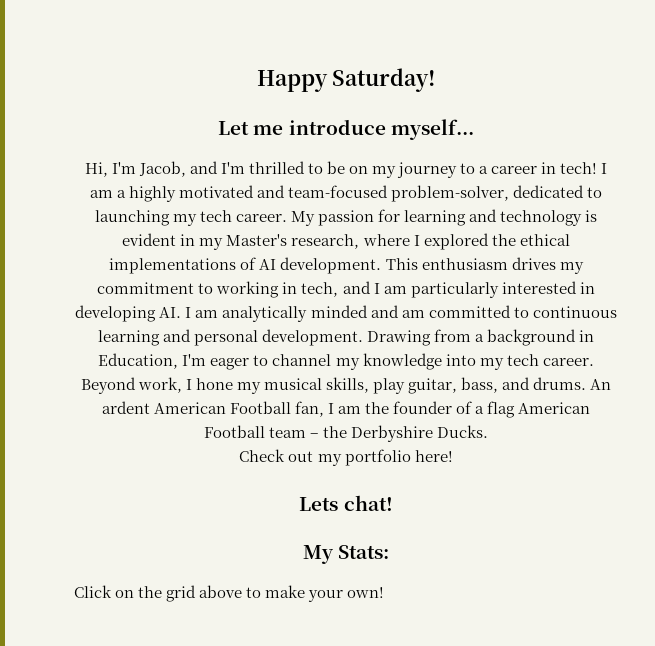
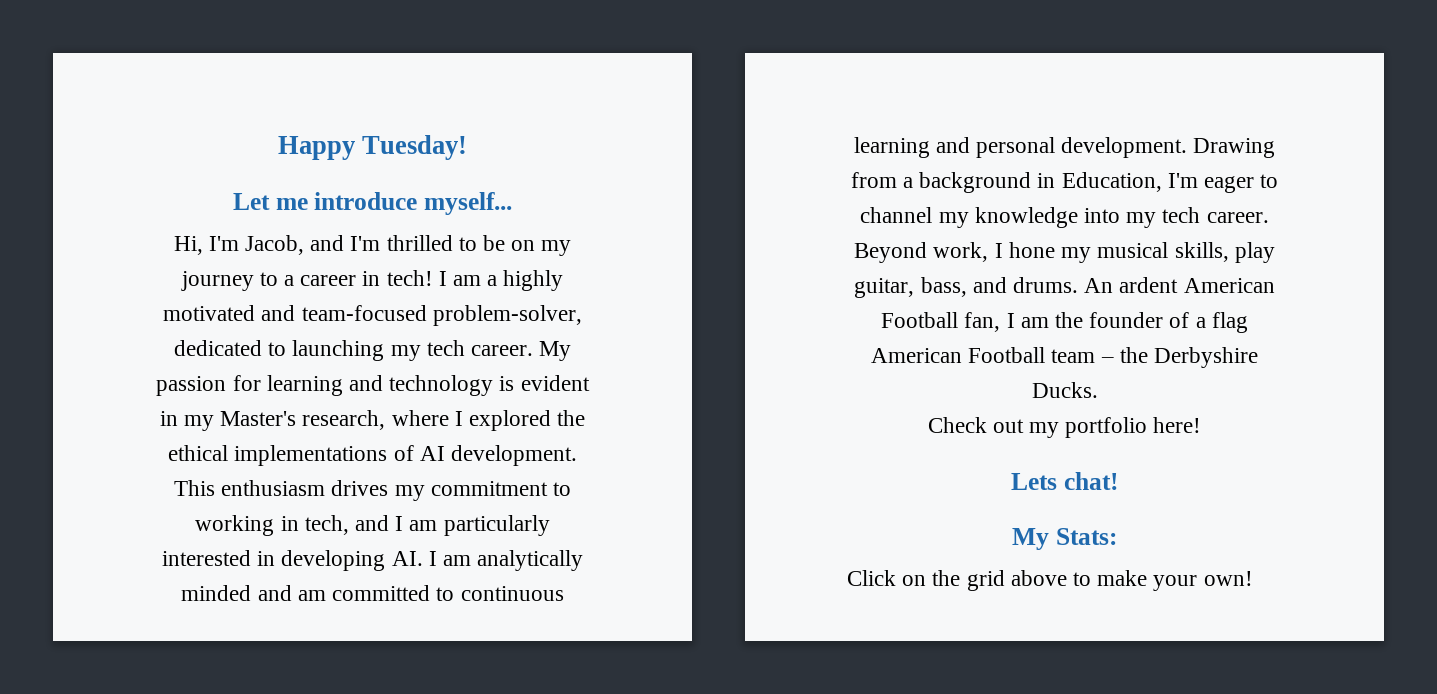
- Happy Saturday!
+ Happy Tuesday!

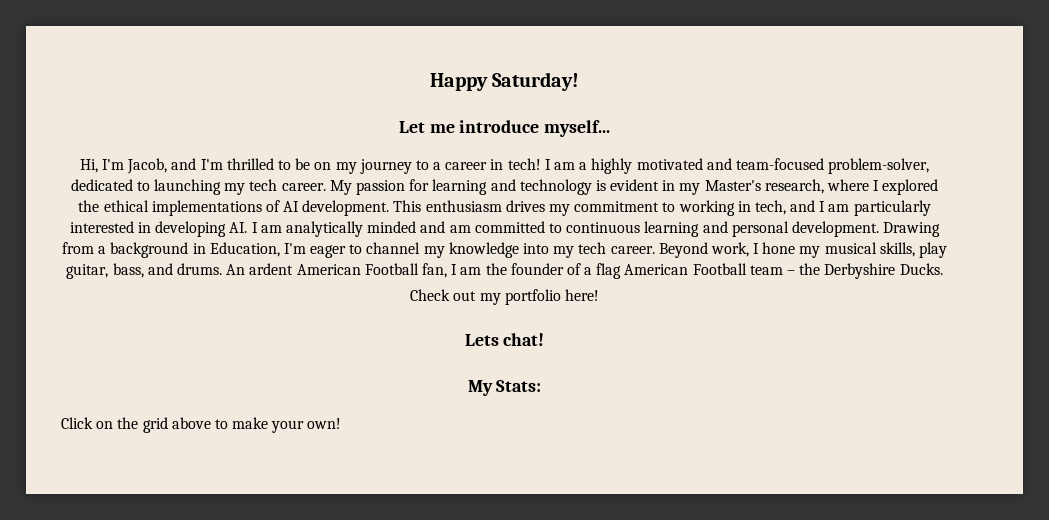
- Happy Tuesday!
+ Happy Saturday!

